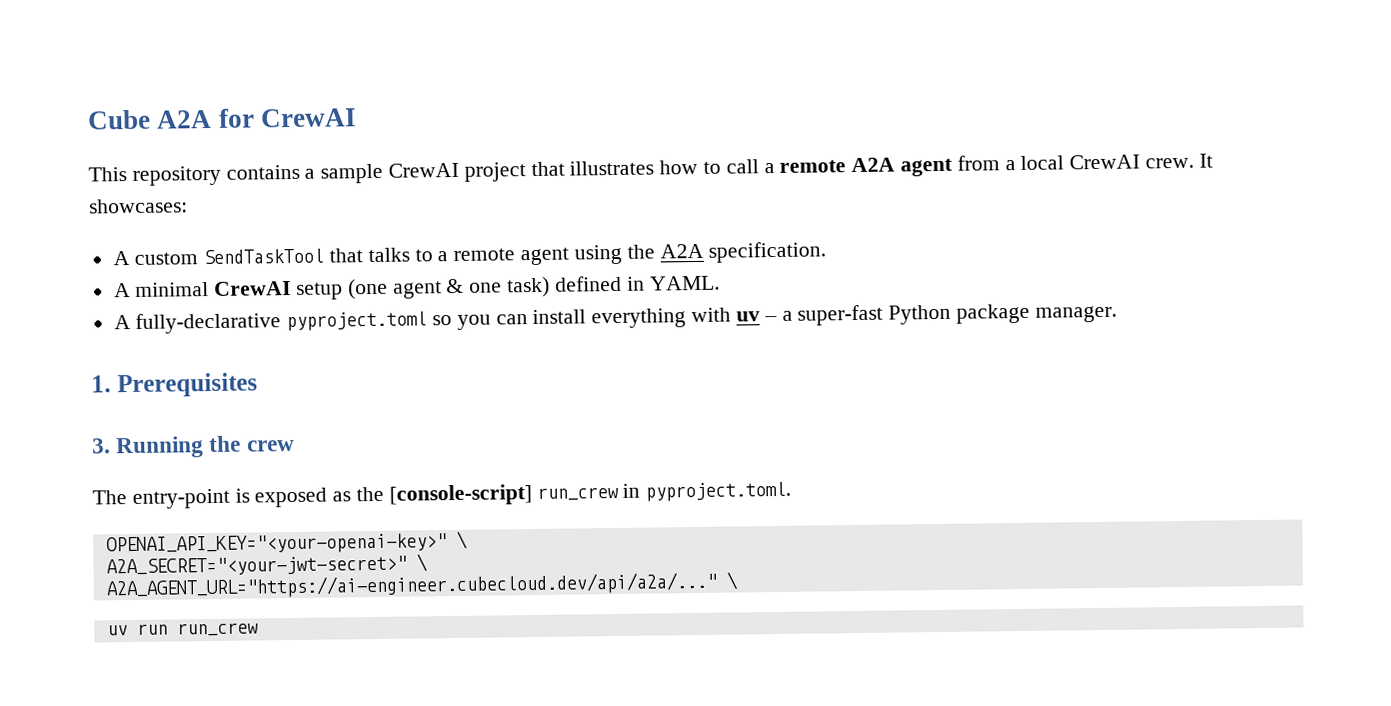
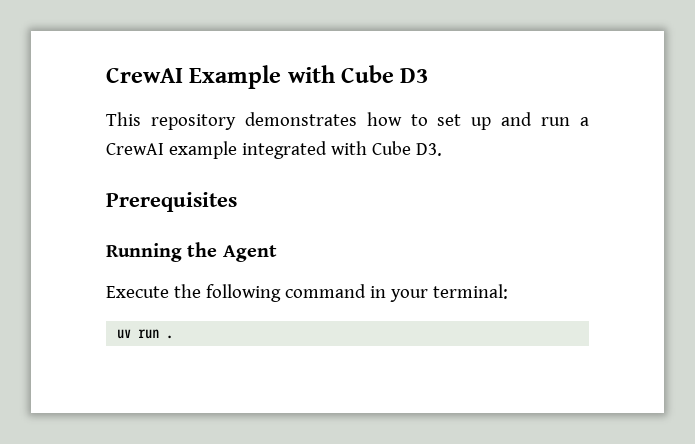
- Cube A2A for CrewAI
- This repository contains a sample CrewAI project that illustrates how to call a remote A2A agent from a local CrewAI crew. It showcases:
- A custom SendTaskTool that talks to a remote agent using the A2A specification.
- A minimal CrewAI setup (one agent & one task) defined in YAML.
- A fully‑declarative pyproject.toml so you can install everything with uv – a super‑fast Python package manager.
- 1. Prerequisites
+ CrewAI Example with Cube D3
+ This repository demonstrates how to set up and run a CrewAI example integrated with Cube D3.
+ Prerequisites
- 3. Running the crew
- The entry‑point is exposed as the [console‑script] run_crew in pyproject.toml.
- OPENAI_API_KEY="<your‑openai‑key>" \
- A2A_SECRET="<your‑jwt‑secret>" \
- A2A_AGENT_URL="https://ai-engineer.cubecloud.dev/api/a2a/..." \
+ Running the Agent
+ Execute the following command in your terminal:
- uv run run_crew
+ uv run .

